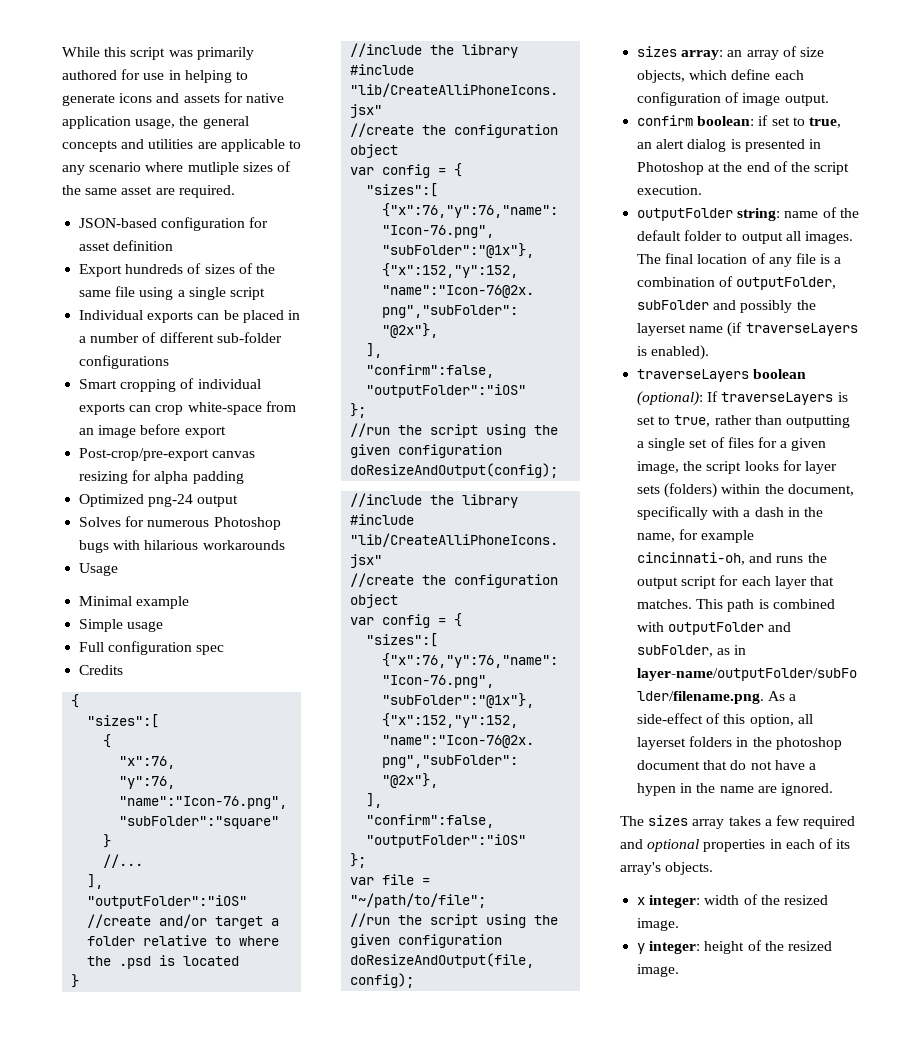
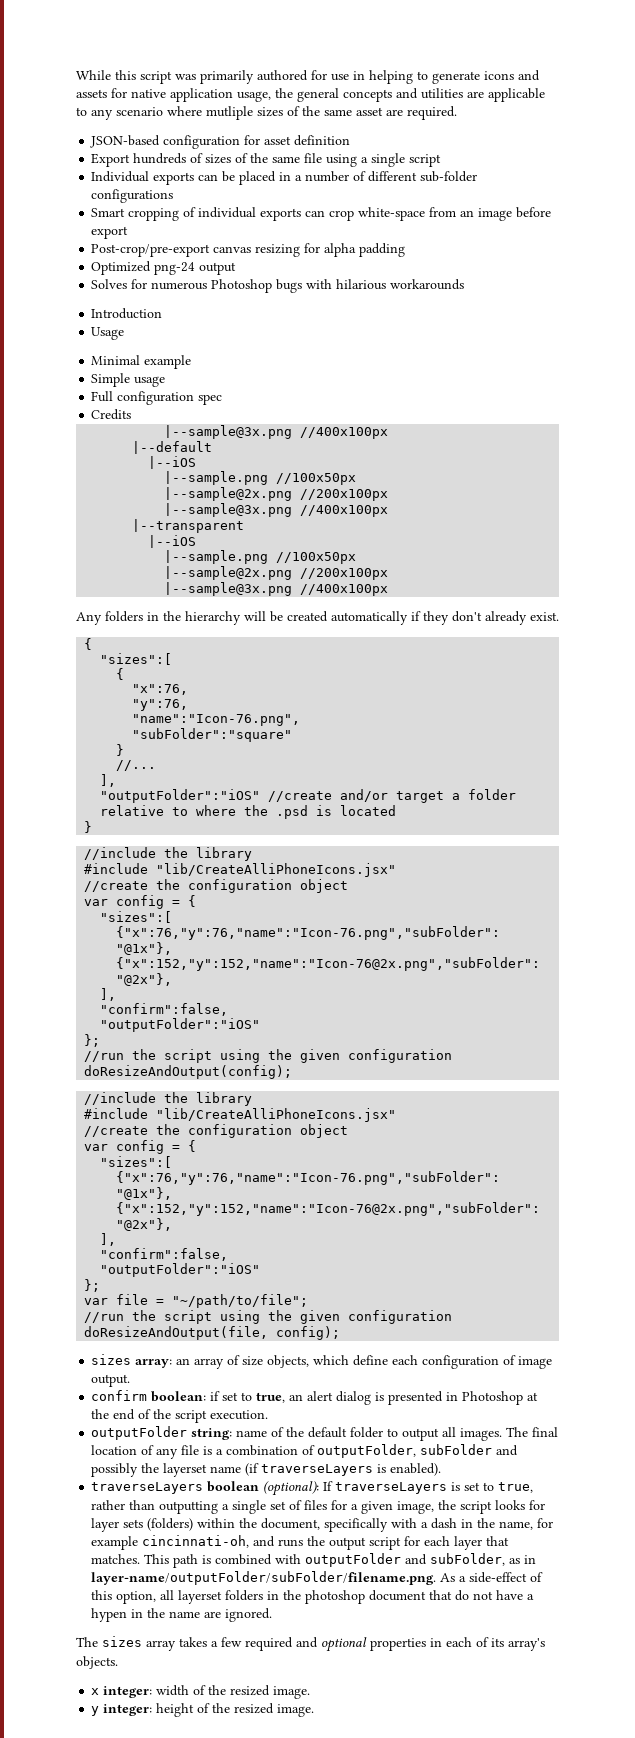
+ Introduction
  Credits
+ |--sample@3x.png //400x100px
+ |--default
+ |--iOS
+ |--sample.png //100x50px
+ |--sample@2x.png //200x100px
+ |--sample@3x.png //400x100px
+ |--transparent
+ |--iOS
+ |--sample.png //100x50px
+ |--sample@2x.png //200x100px
+ |--sample@3x.png //400x100px
+ Any folders in the hierarchy will be created automatically if they don't already exist.

